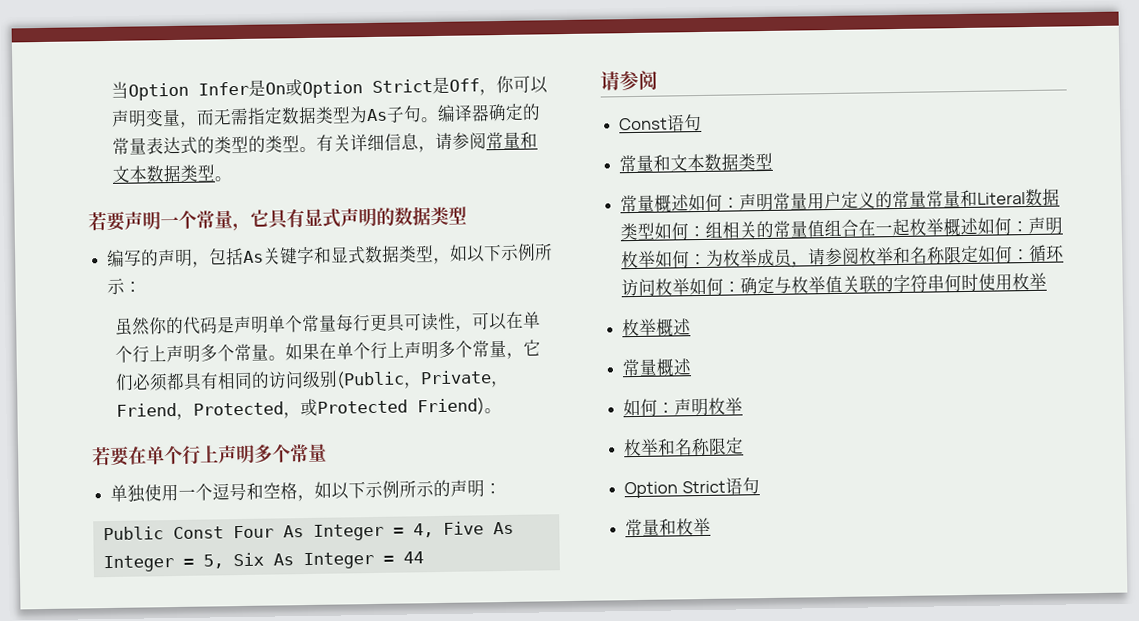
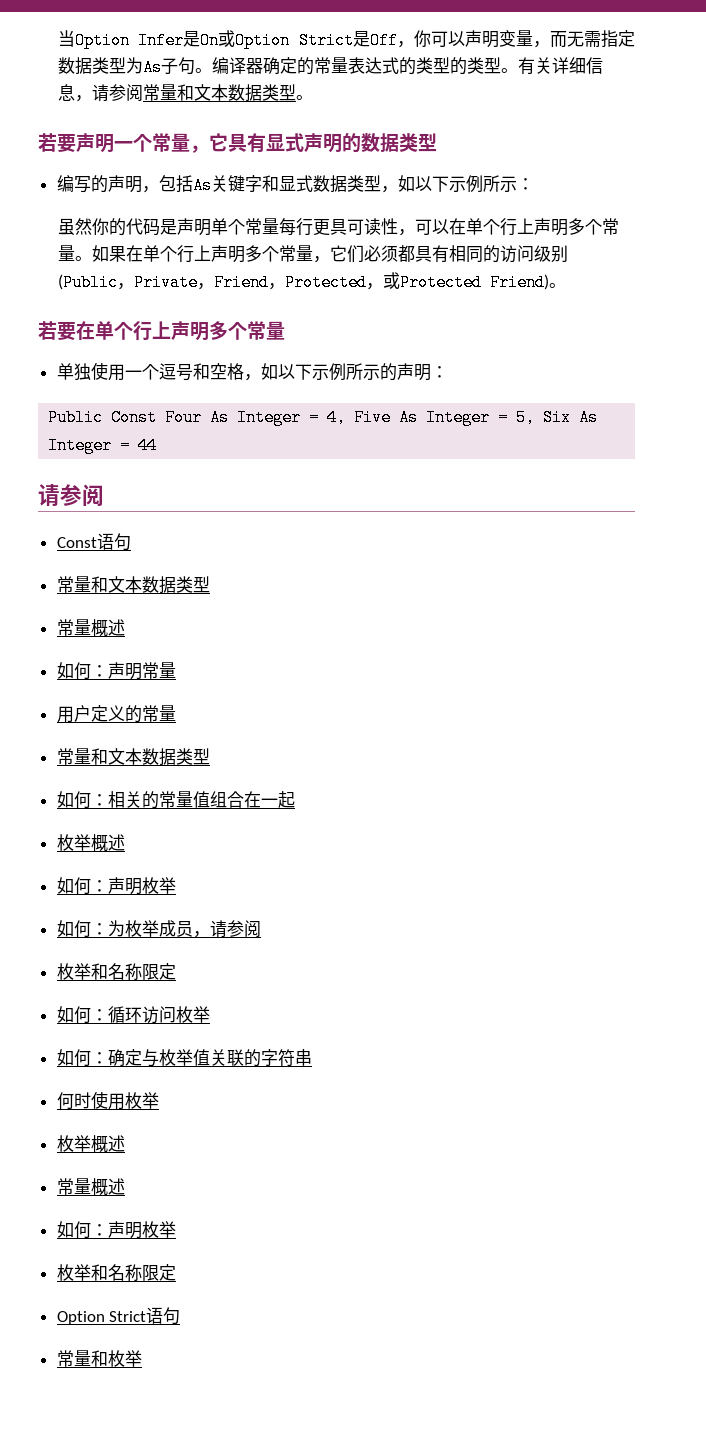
  Const语句
  常量和文本数据类型
- 常量概述如何：声明常量用户定义的常量常量和Literal数据类型如何：组相关的常量值组合在一起枚举概述如何：声明枚举如何：为枚举成员，请参阅枚举和名称限定如何：循环访问枚举如何：确定与枚举值关联的字符串何时使用枚举
+ 常量概述
+ 如何：声明常量
+ 用户定义的常量
+ 常量和文本数据类型
+ 如何：相关的常量值组合在一起
+ 枚举概述
+ 如何：声明枚举
+ 如何：为枚举成员，请参阅
+ 枚举和名称限定
+ 如何：循环访问枚举
+ 如何：确定与枚举值关联的字符串
+ 何时使用枚举

